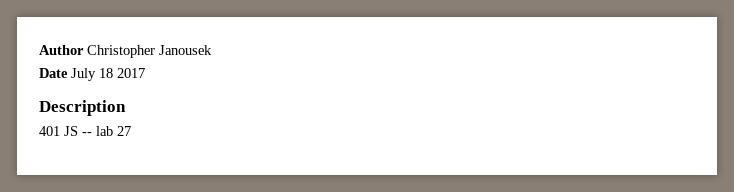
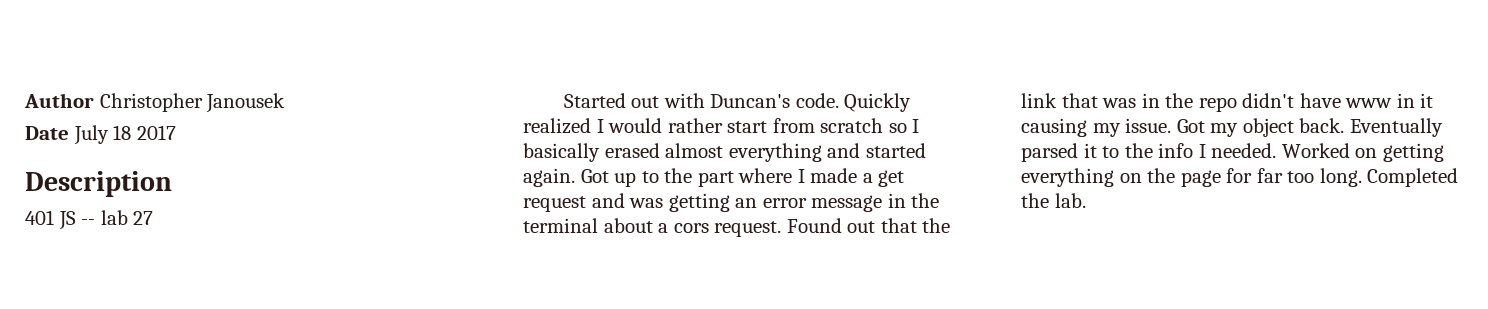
+ Started out with Duncan's code. Quickly realized I would rather start from scratch so I basically erased almost everything and started again. Got up to the part where I made a get request and was getting an error message in the terminal about a cors request. Found out that the link that was in the repo didn't have www in it causing my issue. Got my object back. Eventually parsed it to the info I needed. Worked on getting everything on the page for far too long. Completed the lab.

